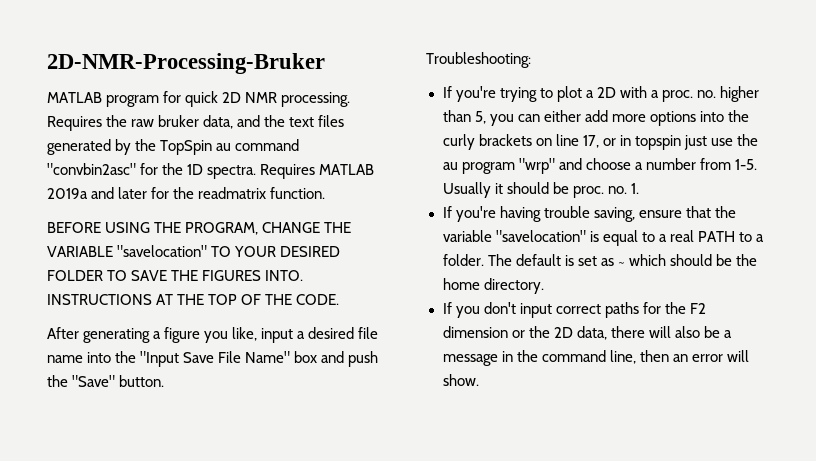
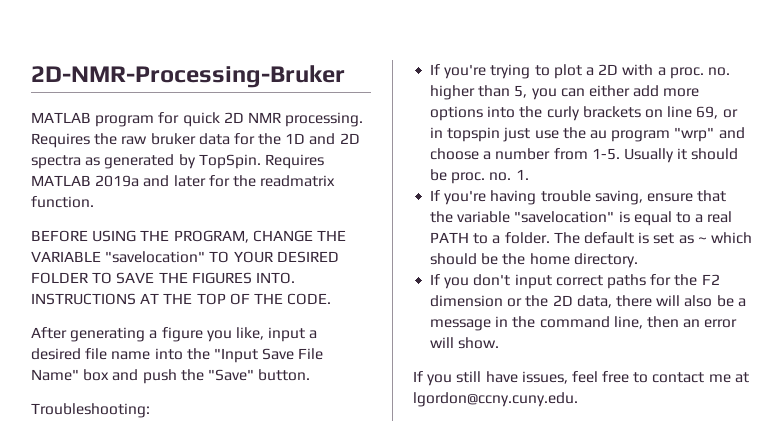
- Requires the raw bruker data, and the text files generated by the TopSpin au command "convbin2asc" for the 1D spectra.
+ Requires the raw bruker data for the 1D and 2D spectra as generated by TopSpin.
- If you're trying to plot a 2D with a proc. no. higher than 5, you can either add more options into the curly brackets on line 17, or in topspin just use the au program "wrp" and choose a number from 1-5.
+ If you're trying to plot a 2D with a proc. no. higher than 5, you can either add more options into the curly brackets on line 69, or in topspin just use the au program "wrp" and choose a number from 1-5.
+ If you still have issues, feel free to contact me at lgordon@ccny.cuny.edu.

